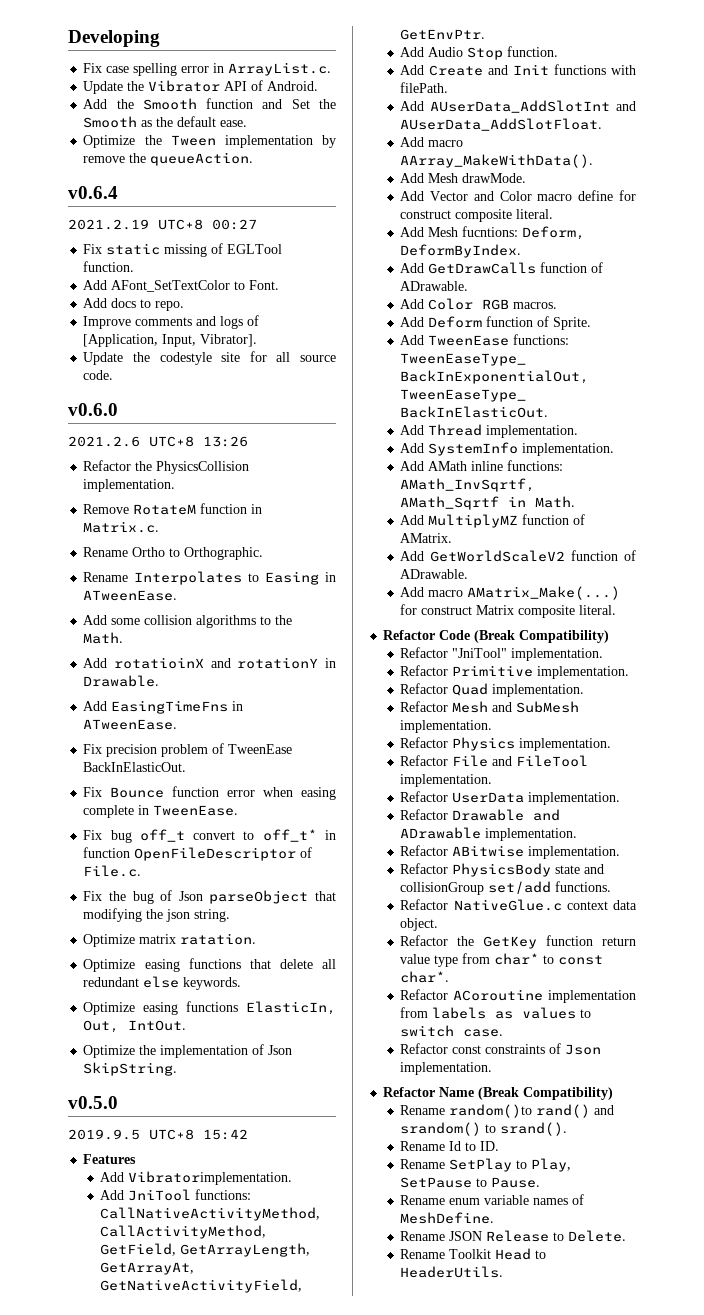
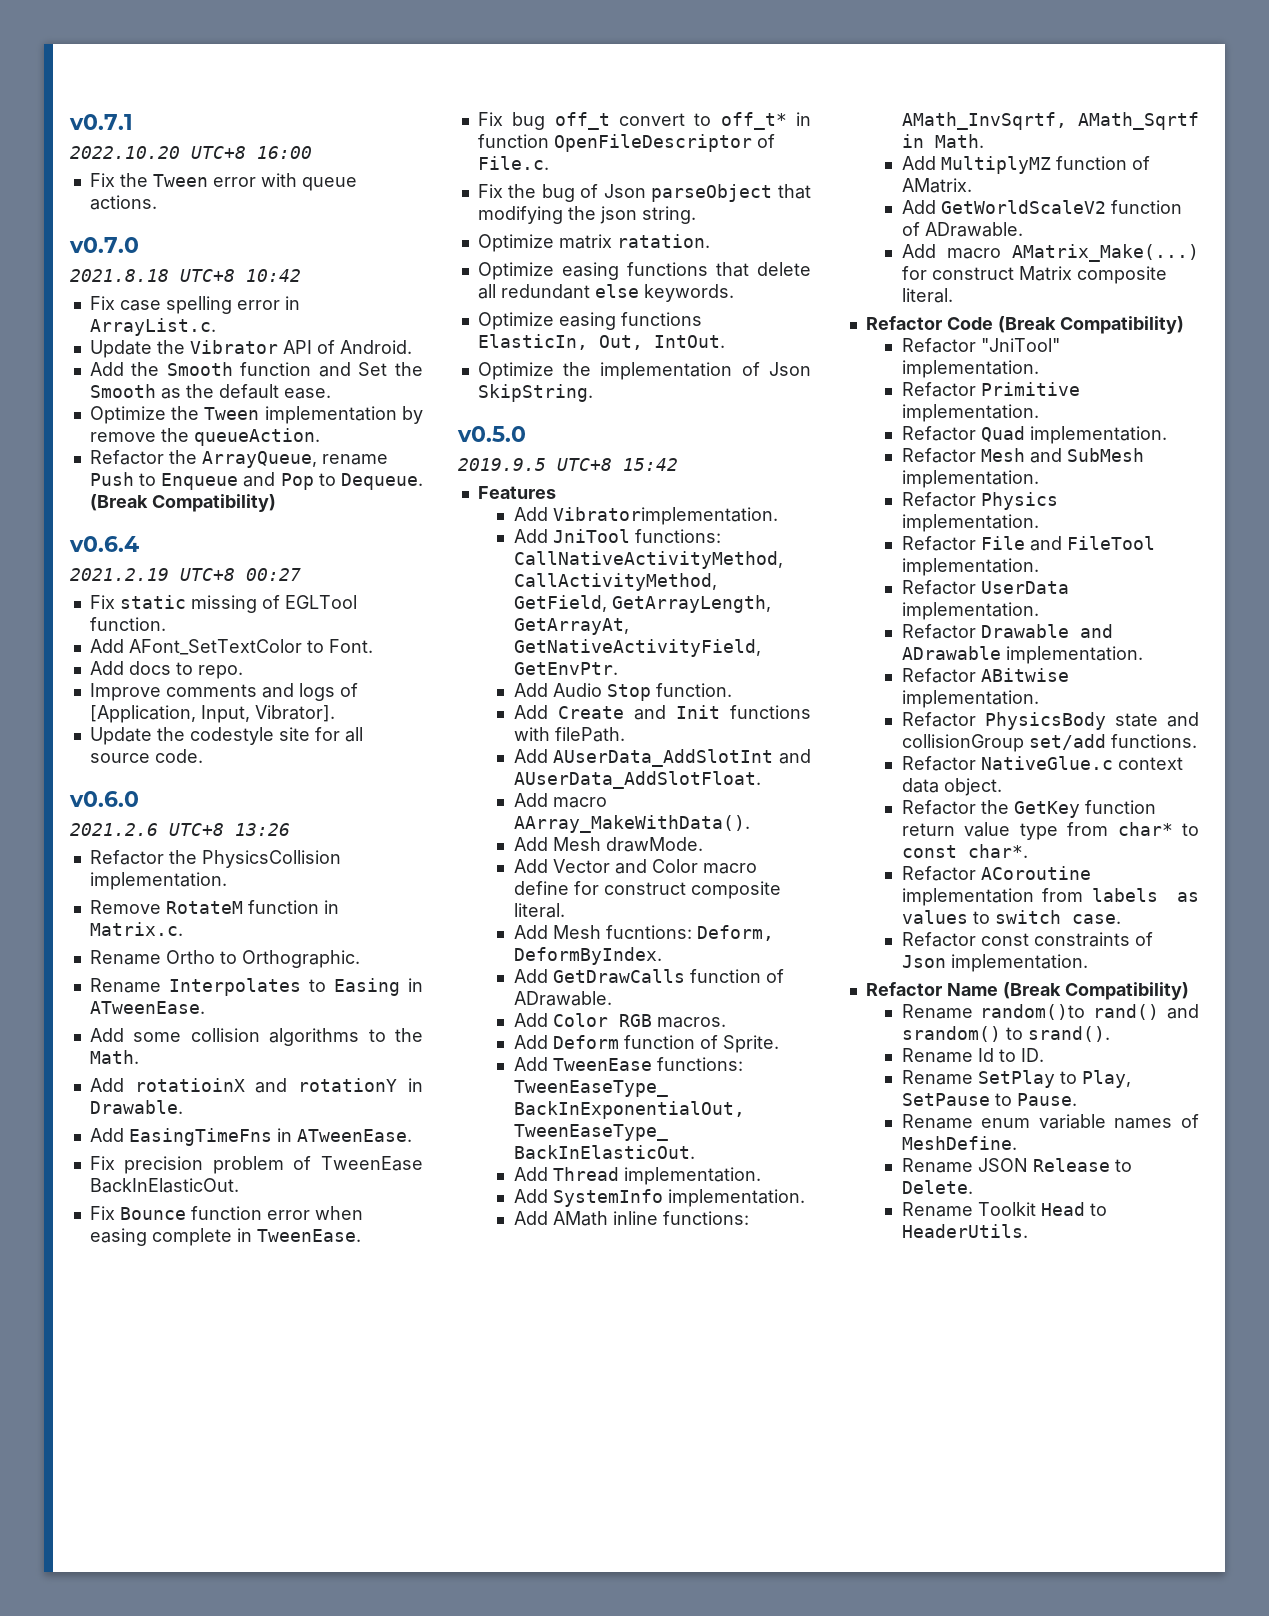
- Developing
+ v0.7.1
+ 2022.10.20 UTC+8 16:00
+ Fix the Tween error with queue actions.
+ v0.7.0
+ 2021.8.18 UTC+8 10:42
+ Refactor the ArrayQueue, rename Push to Enqueue and Pop to Dequeue. (Break Compatibility)

